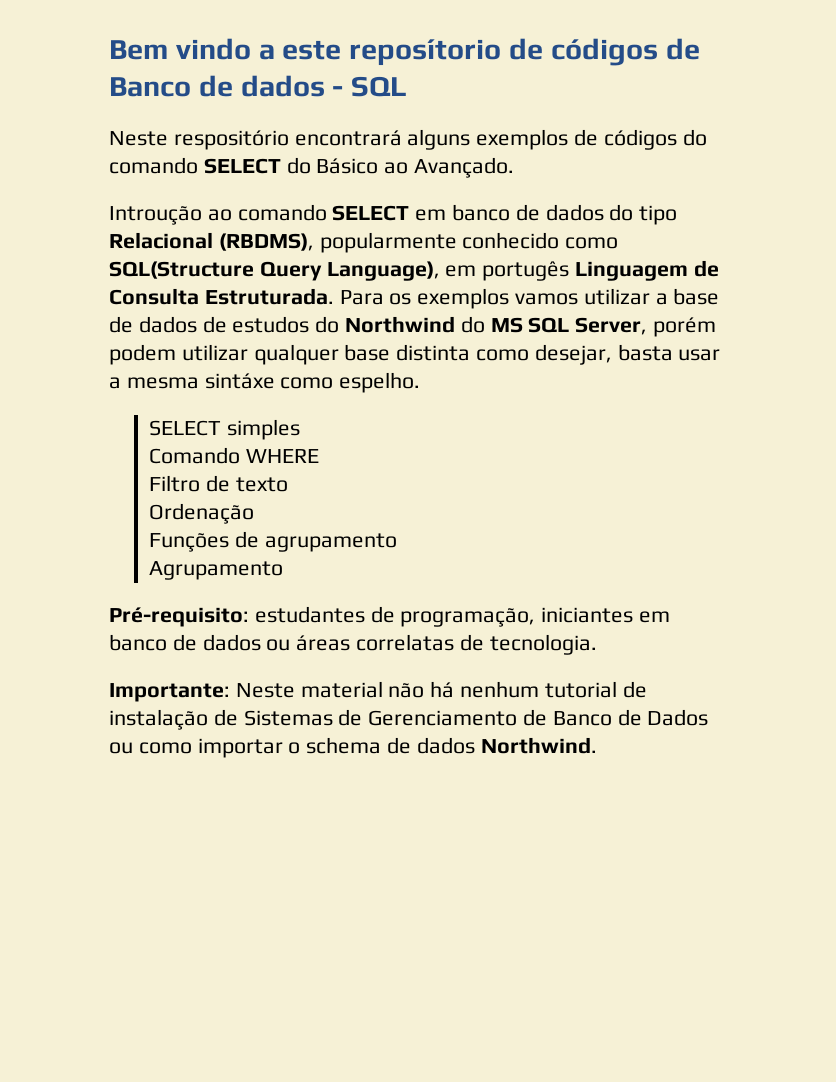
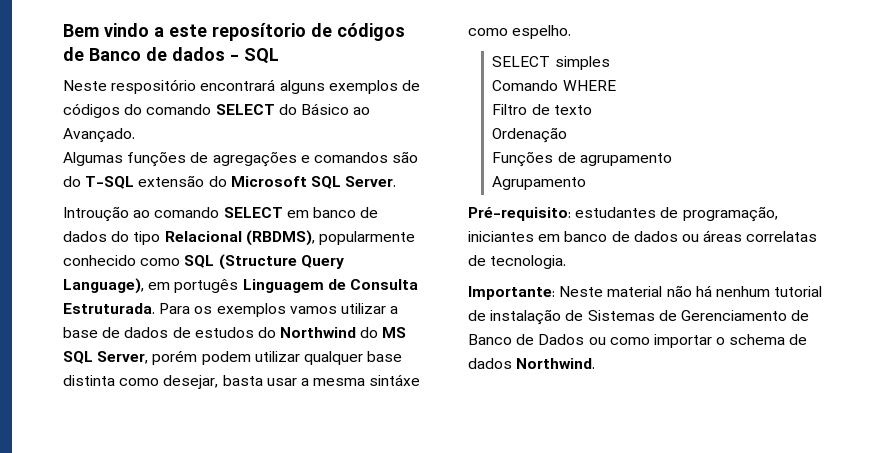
+ Algumas funções de agregações e comandos são do T-SQL extensão do Microsoft SQL Server.
- Introução ao comando SELECT em banco de dados do tipo Relacional (RBDMS), popularmente conhecido como SQL(Structure Query Language), em portugês Linguagem de Consulta Estruturada.
+ Introução ao comando SELECT em banco de dados do tipo Relacional (RBDMS), popularmente conhecido como SQL (Structure Query Language), em portugês Linguagem de Consulta Estruturada.

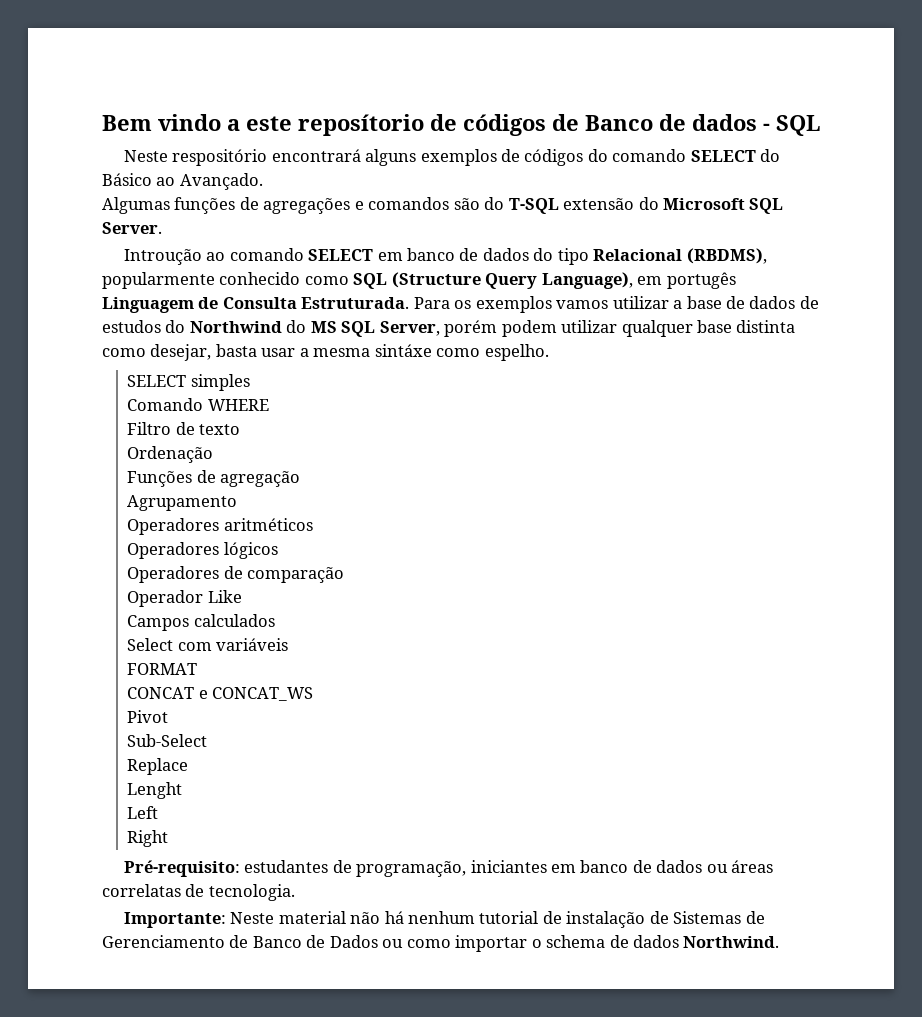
- Funções de agrupamento
+ Funções de agregação
+ Operadores aritméticos
+ Operadores lógicos
+ Operadores de comparação
+ Operador Like
+ Campos calculados
+ Select com variáveis
+ FORMAT
+ CONCAT e CONCAT_WS
+ Pivot
+ Sub-Select
+ Replace
+ Lenght
+ Left
+ Right

